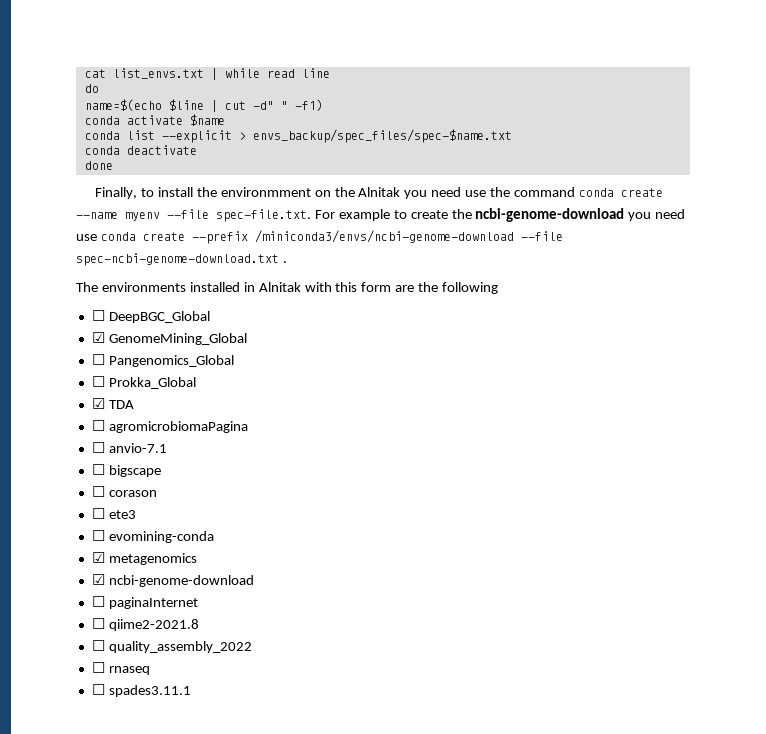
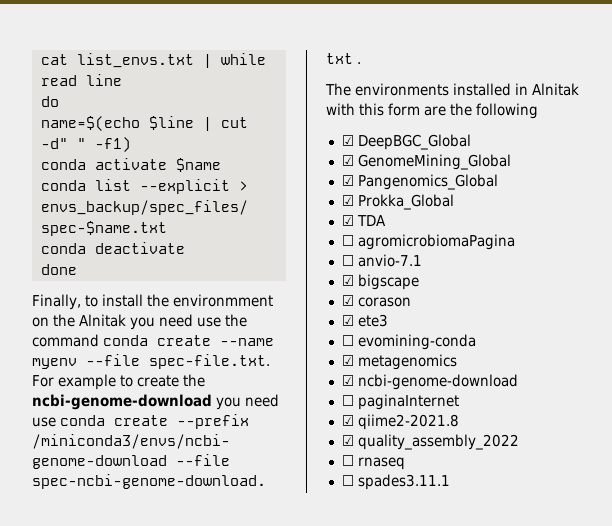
- ☐ DeepBGC_Global
+ ☑ DeepBGC_Global
- ☐ Pangenomics_Global
+ ☑ Pangenomics_Global
- ☐ Prokka_Global
+ ☑ Prokka_Global
- ☐ bigscape
+ ☑ bigscape
- ☐ corason
+ ☑ corason
- ☐ ete3
+ ☑ ete3
- ☐ qiime2-2021.8
+ ☑ qiime2-2021.8
- ☐ quality_assembly_2022
+ ☑ quality_assembly_2022

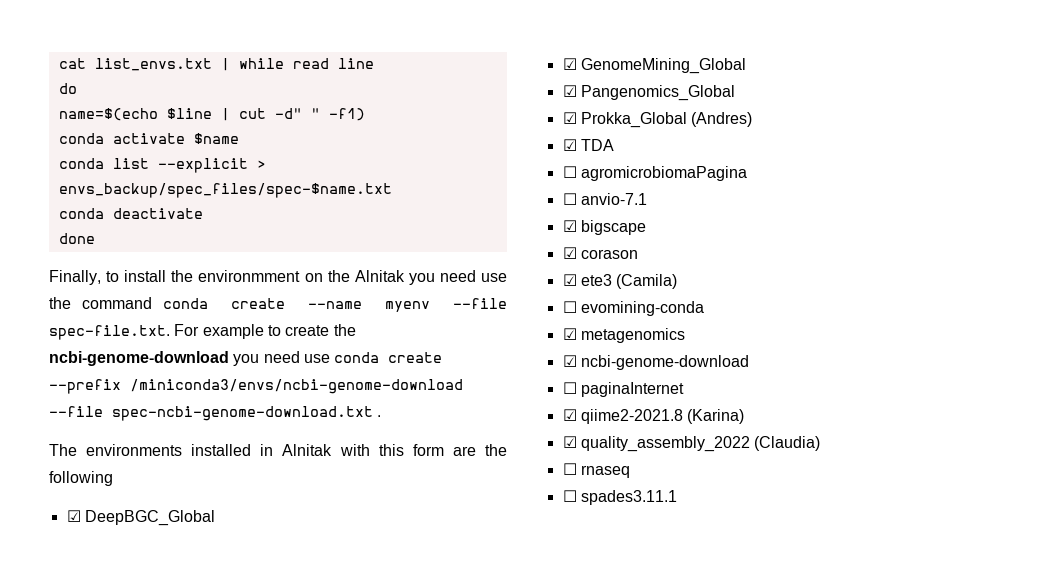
- ☑ Prokka_Global
+ ☑ Prokka_Global (Andres)
- ☑ ete3
+ ☑ ete3 (Camila)
- ☑ qiime2-2021.8
+ ☑ qiime2-2021.8 (Karina)
- ☑ quality_assembly_2022
+ ☑ quality_assembly_2022 (Claudia)

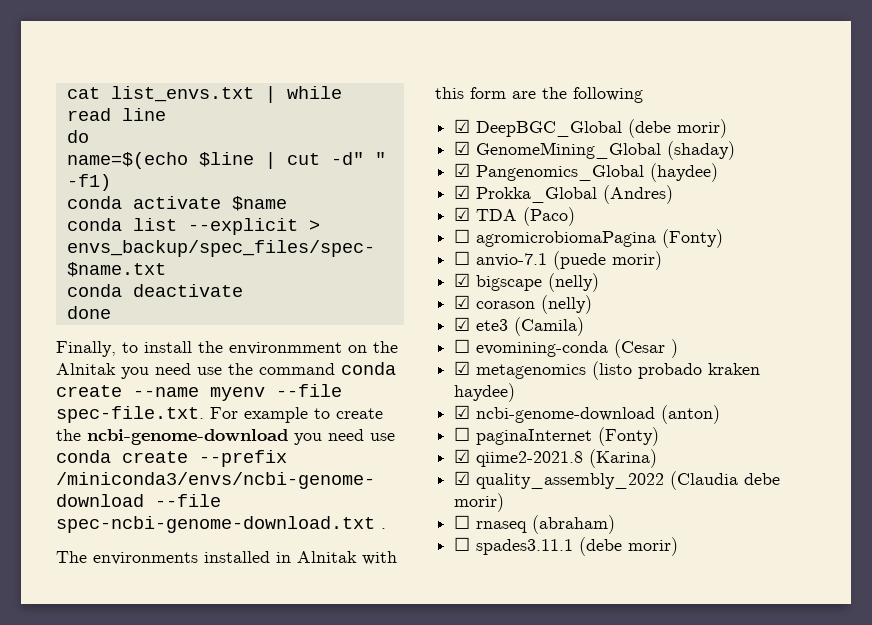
- ☑ DeepBGC_Global
+ ☑ DeepBGC_Global (debe morir)
- ☑ GenomeMining_Global
+ ☑ GenomeMining_Global (shaday)
- ☑ Pangenomics_Global
+ ☑ Pangenomics_Global (haydee)
- ☑ TDA
+ ☑ TDA (Paco)
- ☐ agromicrobiomaPagina
+ ☐ agromicrobiomaPagina (Fonty)
- ☐ anvio-7.1
+ ☐ anvio-7.1 (puede morir)
- ☑ bigscape
+ ☑ bigscape (nelly)
- ☑ corason
+ ☑ corason (nelly)
- ☐ evomining-conda
+ ☐ evomining-conda (Cesar )
- ☑ metagenomics
+ ☑ metagenomics (listo probado kraken haydee)
- ☑ ncbi-genome-download
+ ☑ ncbi-genome-download (anton)
- ☐ paginaInternet
+ ☐ paginaInternet (Fonty)
- ☑ quality_assembly_2022 (Claudia)
+ ☑ quality_assembly_2022 (Claudia debe morir)
- ☐ rnaseq
+ ☐ rnaseq (abraham)
- ☐ spades3.11.1
+ ☐ spades3.11.1 (debe morir)

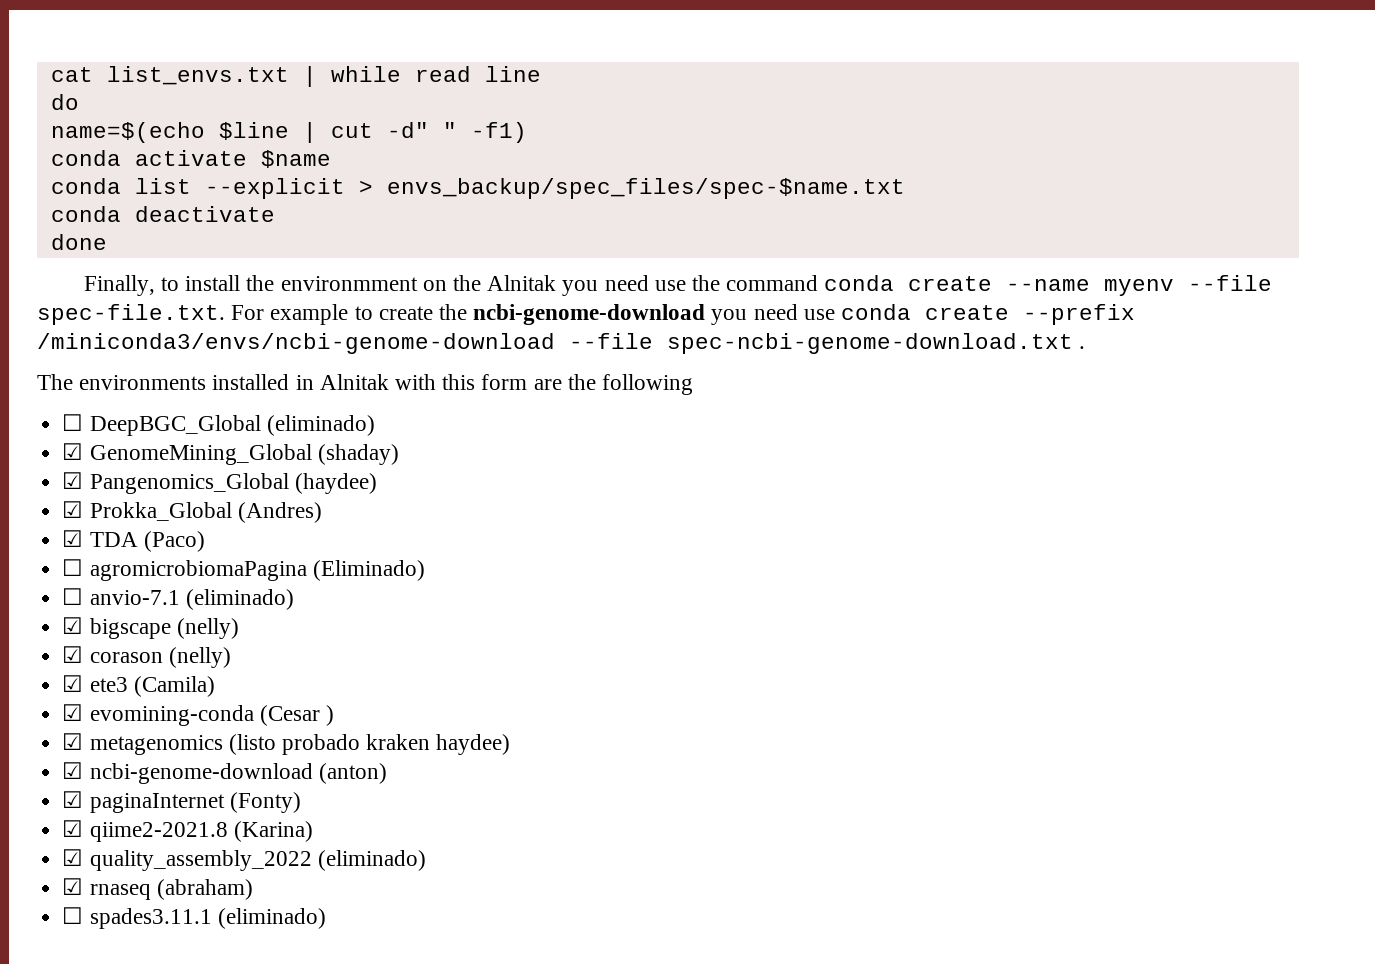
- ☑ DeepBGC_Global (debe morir)
+ ☐ DeepBGC_Global (eliminado)
- ☐ agromicrobiomaPagina (Fonty)
+ ☐ agromicrobiomaPagina (Eliminado)
- ☐ anvio-7.1 (puede morir)
+ ☐ anvio-7.1 (eliminado)
- ☐ evomining-conda (Cesar )
+ ☑ evomining-conda (Cesar )
- ☐ paginaInternet (Fonty)
+ ☑ paginaInternet (Fonty)
- ☑ quality_assembly_2022 (Claudia debe morir)
- ☐ rnaseq (abraham)
+ ☑ quality_assembly_2022 (eliminado)
+ ☑ rnaseq (abraham)
- ☐ spades3.11.1 (debe morir)
+ ☐ spades3.11.1 (eliminado)

